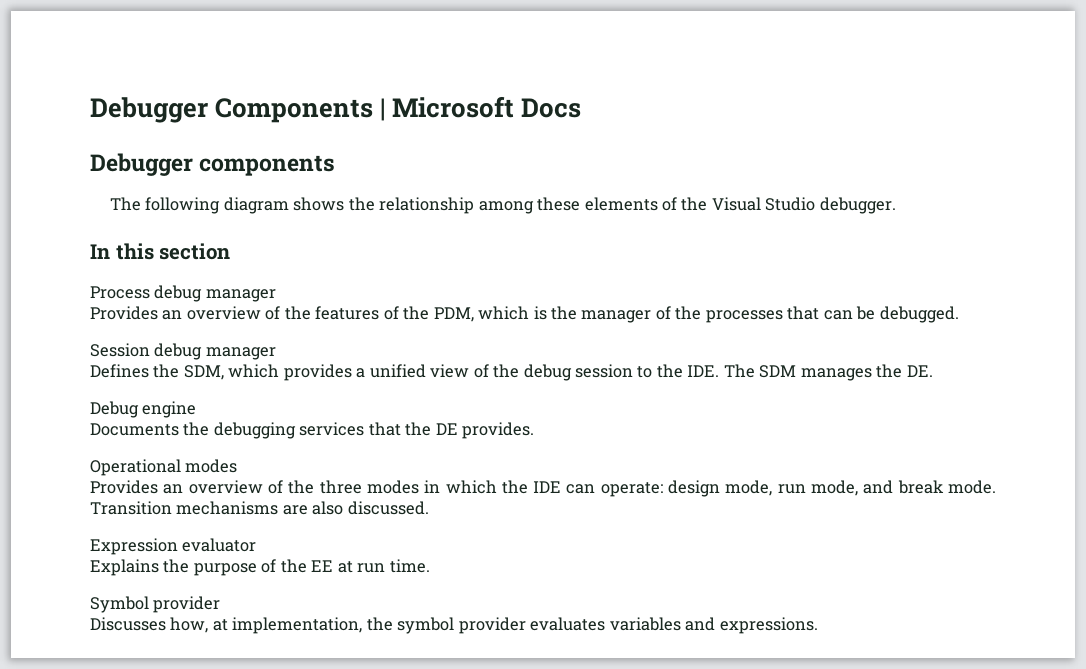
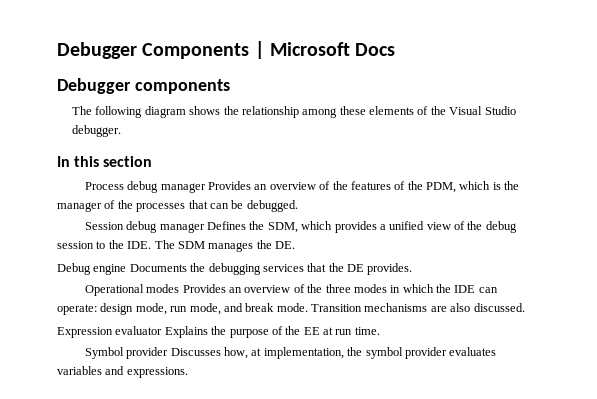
- Process debug manager
- Provides an overview of the features of the PDM, which is the manager of the processes that can be debugged.
+ Process debug manager Provides an overview of the features of the PDM, which is the manager of the processes that can be debugged.
- Session debug manager
- Defines the SDM, which provides a unified view of the debug session to the IDE. The SDM manages the DE.
+ Session debug manager Defines the SDM, which provides a unified view of the debug session to the IDE. The SDM manages the DE.
- Debug engine
- Documents the debugging services that the DE provides.
+ Debug engine Documents the debugging services that the DE provides.
- Operational modes
- Provides an overview of the three modes in which the IDE can operate: design mode, run mode, and break mode.
+ Operational modes Provides an overview of the three modes in which the IDE can operate: design mode, run mode, and break mode.
- Expression evaluator
- Explains the purpose of the EE at run time.
+ Expression evaluator Explains the purpose of the EE at run time.
- Symbol provider
- Discusses how, at implementation, the symbol provider evaluates variables and expressions.
+ Symbol provider Discusses how, at implementation, the symbol provider evaluates variables and expressions.

